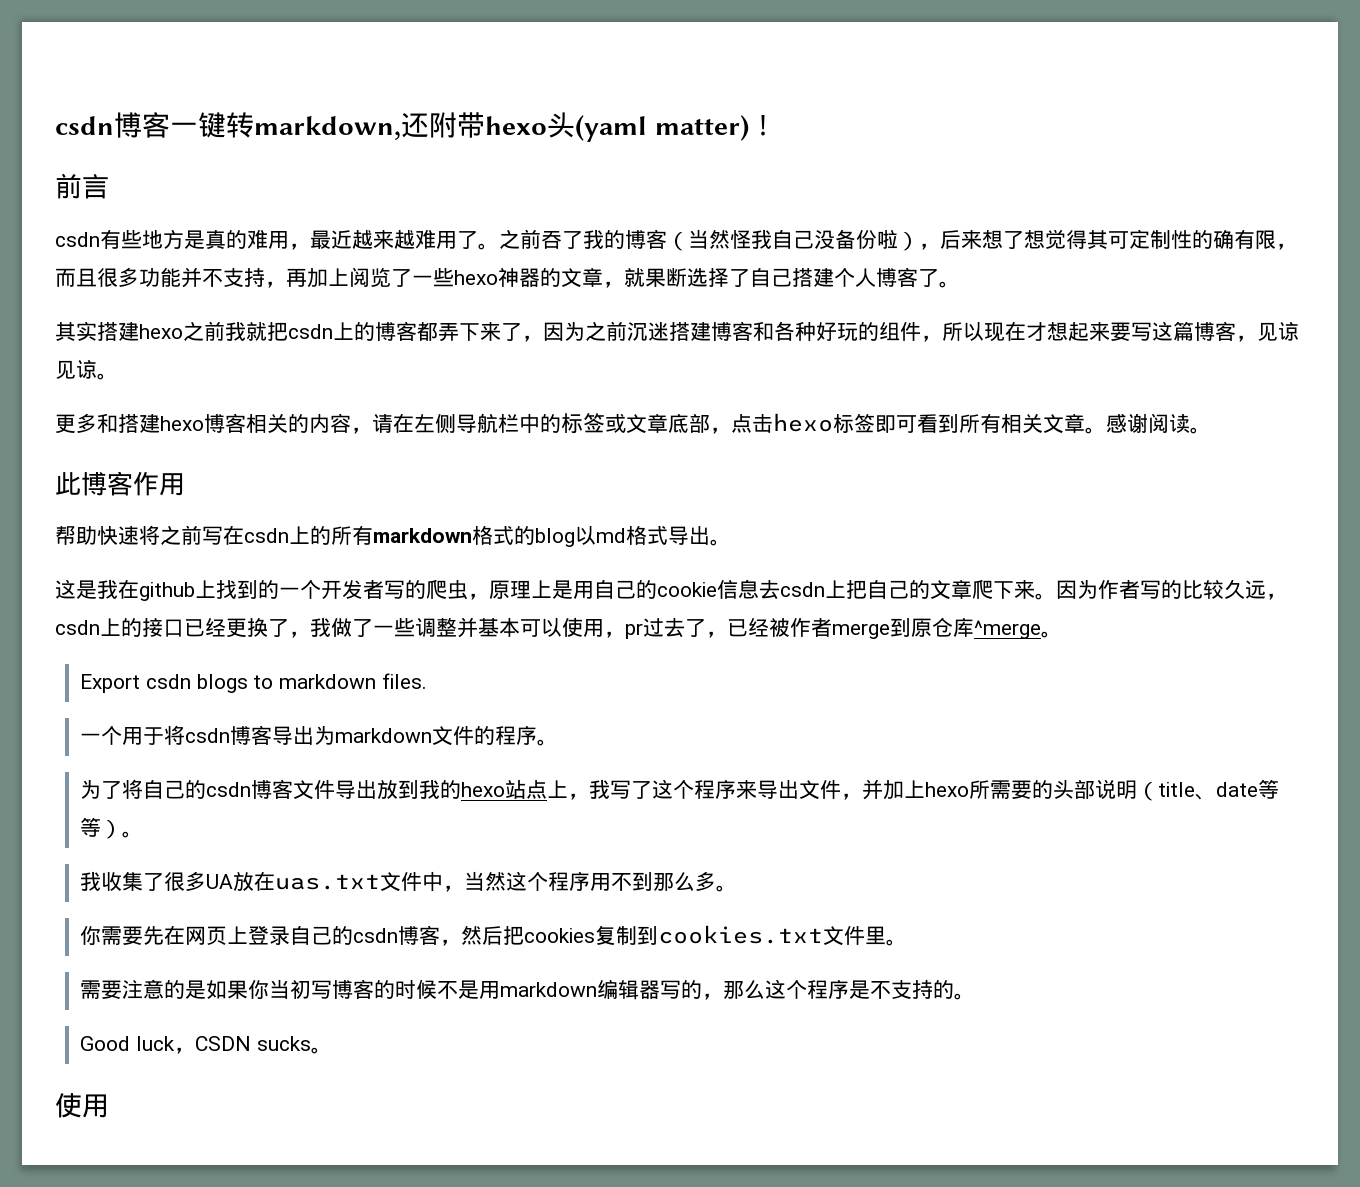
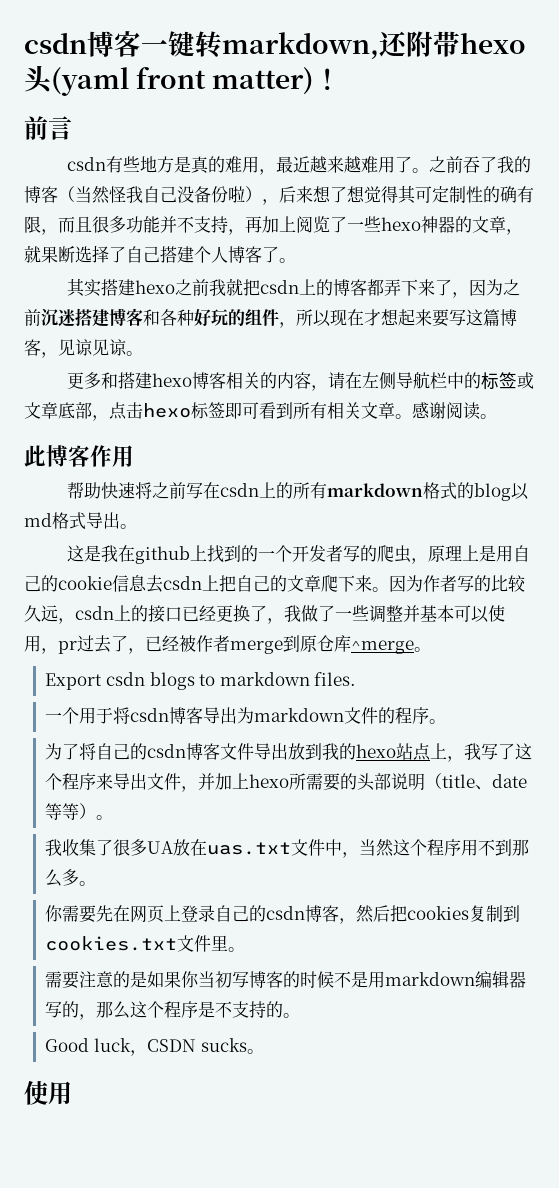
- csdn博客一键转markdown,还附带hexo头(yaml matter)！
+ csdn博客一键转markdown,还附带hexo头(yaml front matter)！

